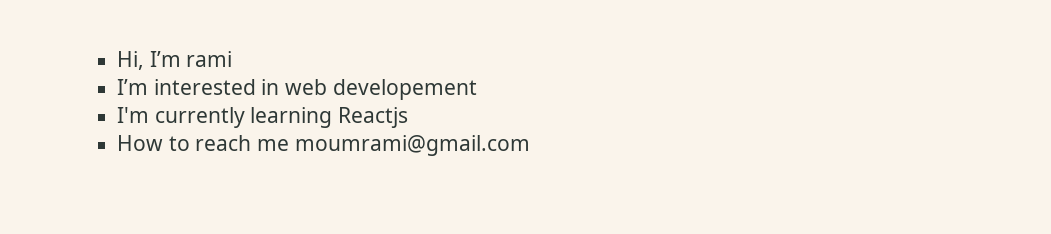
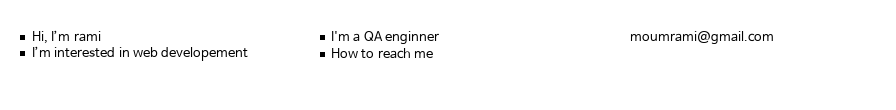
- I'm currently learning Reactjs
+ I'm a QA enginner

